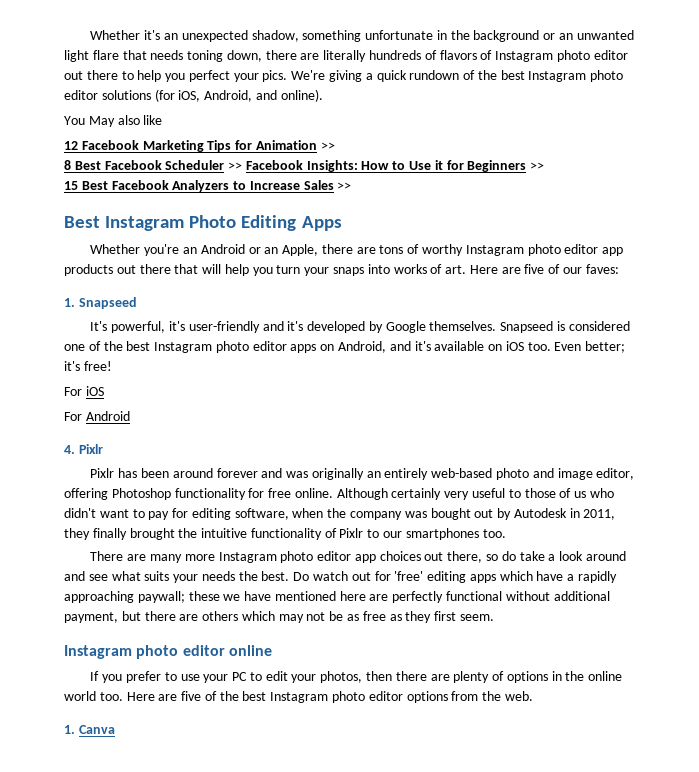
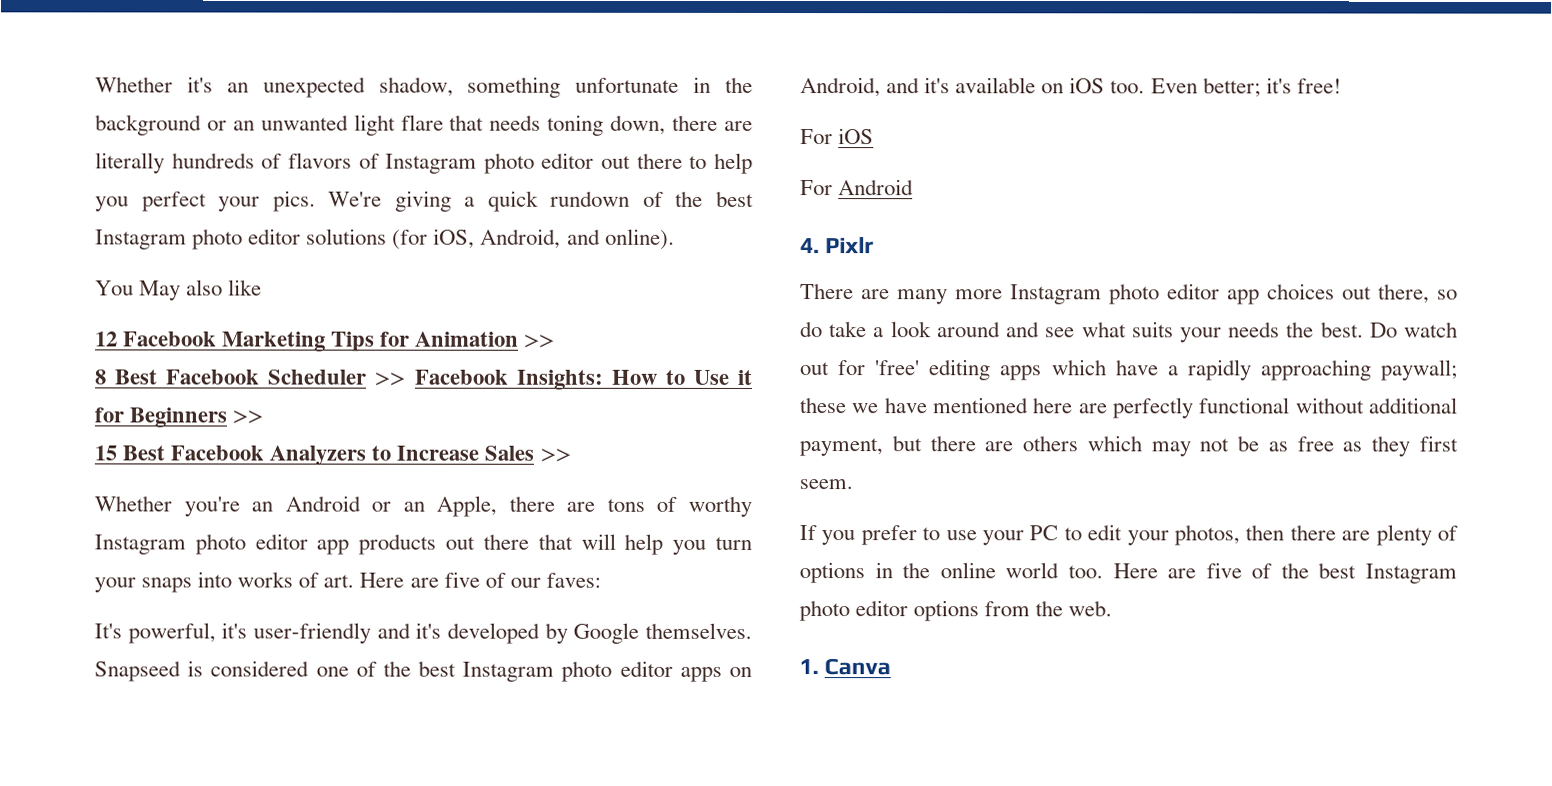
- Best Instagram Photo Editing Apps
- 1. Snapseed
- Pixlr has been around forever and was originally an entirely web-based photo and image editor, offering Photoshop functionality for free online. Although certainly very useful to those of us who didn't want to pay for editing software, when the company was bought out by Autodesk in 2011, they finally brought the intuitive functionality of Pixlr to our smartphones too.
- Instagram photo editor online

